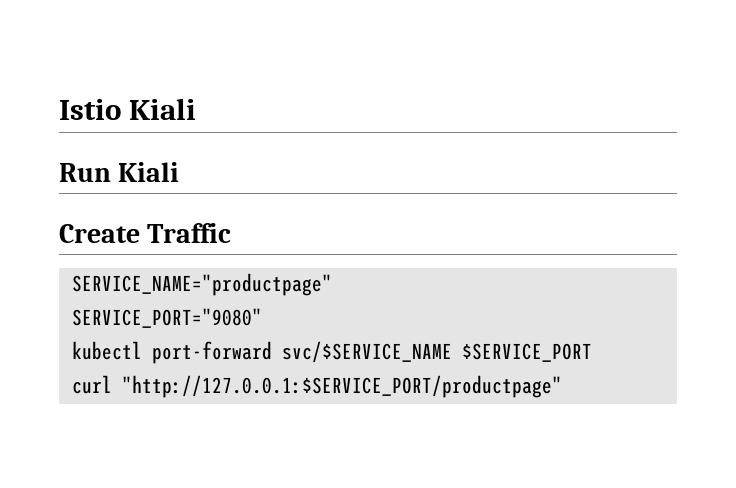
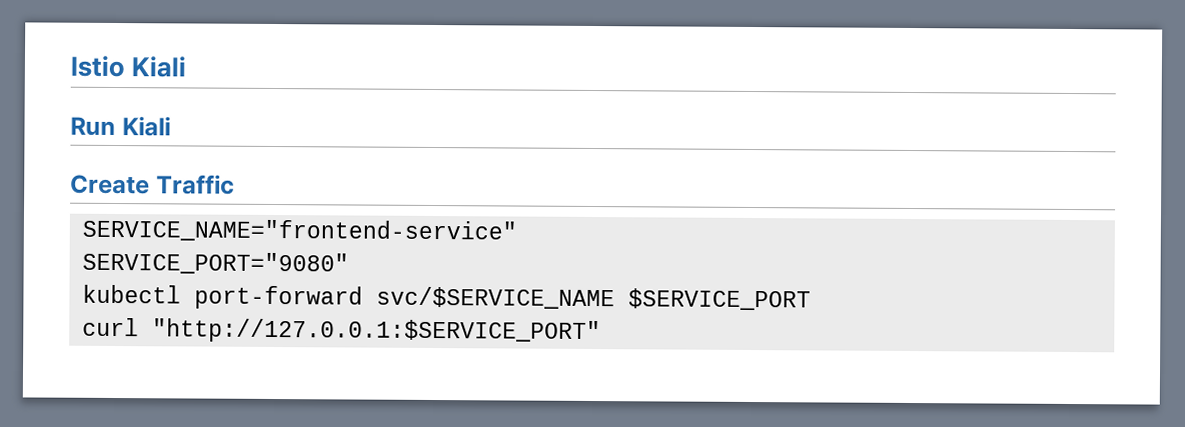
- SERVICE_NAME="productpage"
+ SERVICE_NAME="frontend-service"
- curl "http://127.0.0.1:$SERVICE_PORT/productpage"
+ curl "http://127.0.0.1:$SERVICE_PORT"

